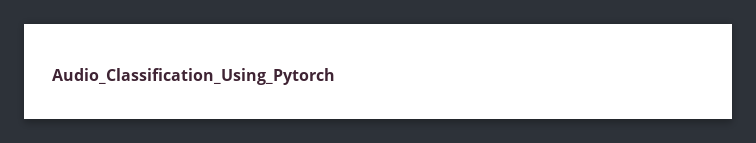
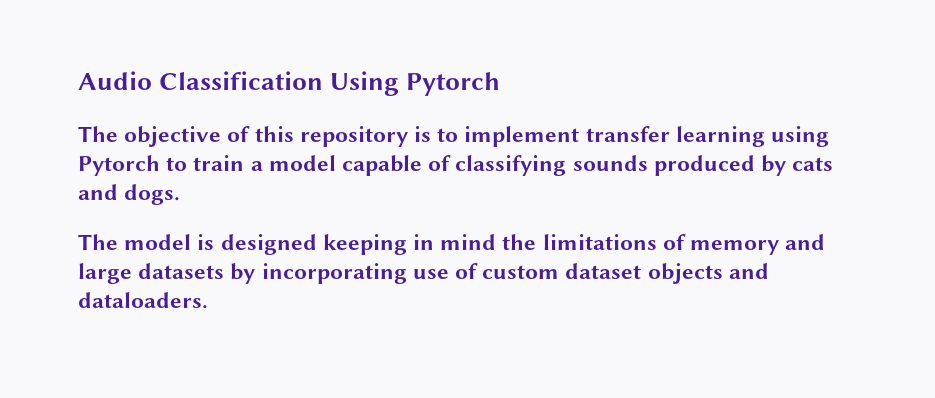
- Audio_Classification_Using_Pytorch
+ Audio Classification Using Pytorch
+ The objective of this repository is to implement transfer learning using Pytorch to train a model capable of classifying sounds produced by cats and dogs.
+ The model is designed keeping in mind the limitations of memory and large datasets by incorporating use of custom dataset objects and dataloaders.

